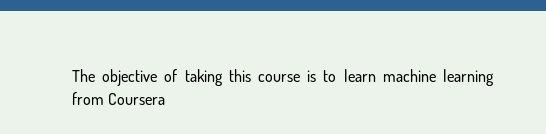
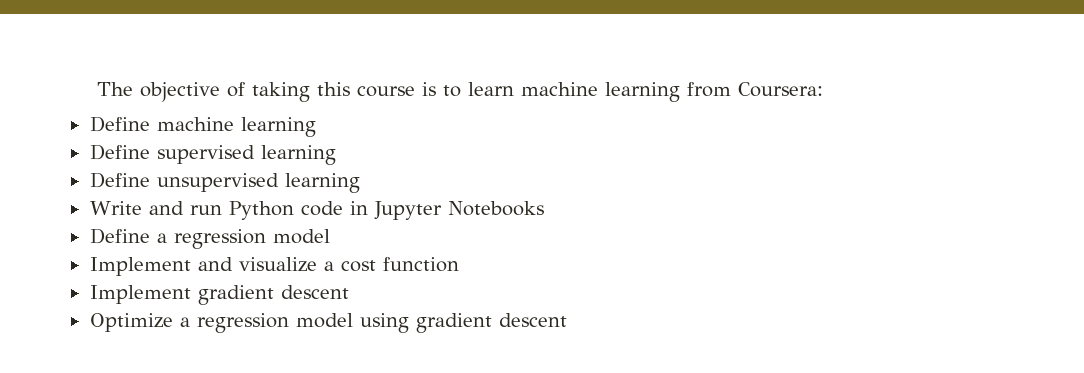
- The objective of taking this course is to learn machine learning from Coursera
+ The objective of taking this course is to learn machine learning from Coursera:
+ Define machine learning
+ Define supervised learning
+ Define unsupervised learning
+ Write and run Python code in Jupyter Notebooks
+ Define a regression model
+ Implement and visualize a cost function
+ Implement gradient descent
+ Optimize a regression model using gradient descent

